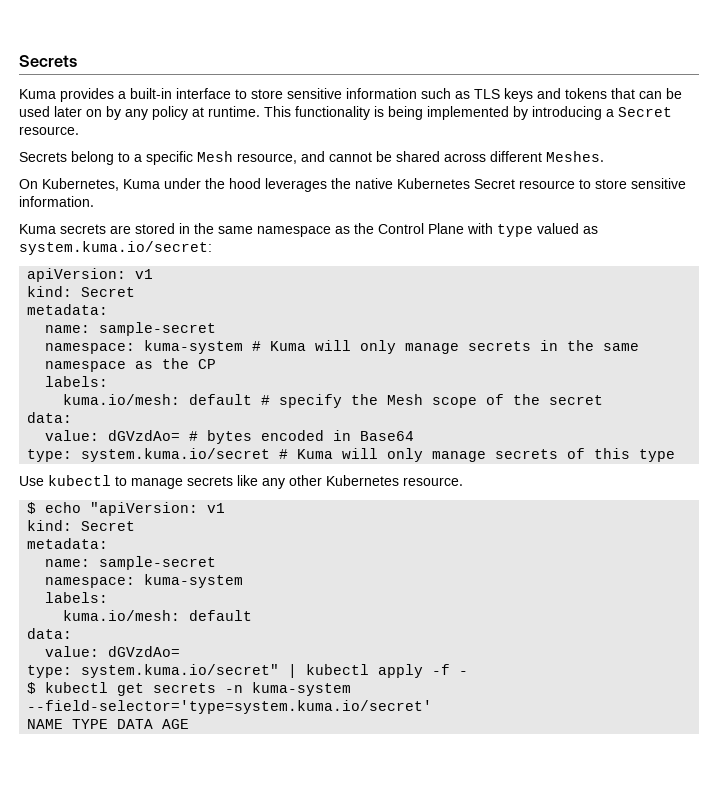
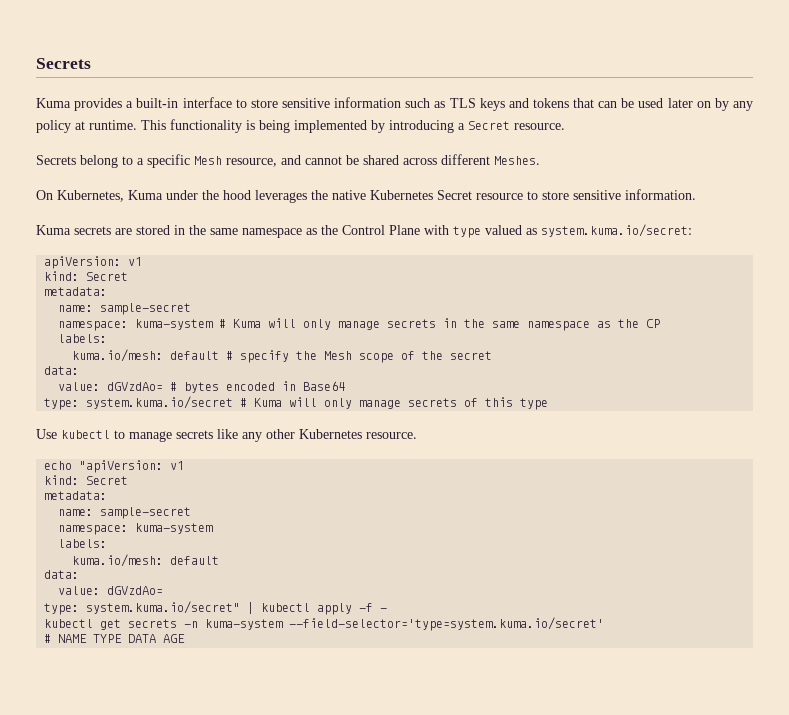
- $ echo "apiVersion: v1
+ echo "apiVersion: v1
- $ kubectl get secrets -n kuma-system --field-selector='type=system.kuma.io/secret'
+ kubectl get secrets -n kuma-system --field-selector='type=system.kuma.io/secret'
- NAME TYPE DATA AGE
+ # NAME TYPE DATA AGE

